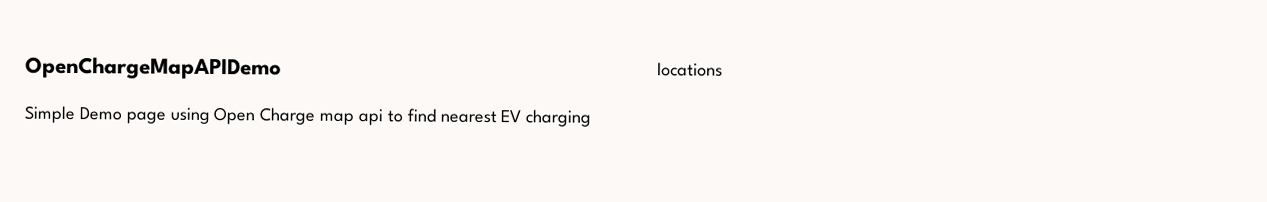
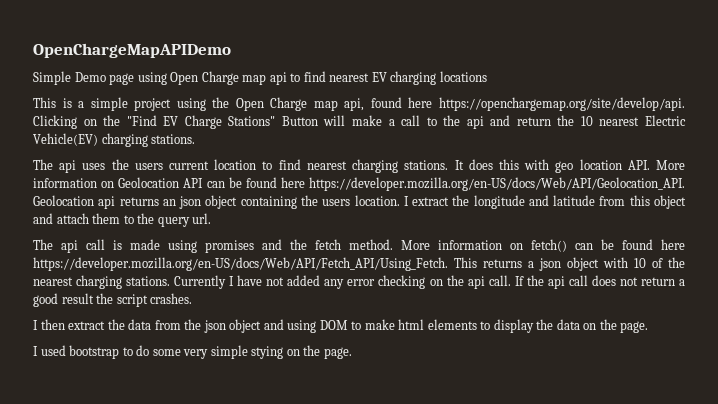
+ This is a simple project using the Open Charge map api, found here https://openchargemap.org/site/develop/api. Clicking on the "Find EV Charge Stations" Button will make a call to the api and return the 10 nearest Electric Vehicle(EV) charging stations.
+ The api uses the users current location to find nearest charging stations. It does this with geo location API. More information on Geolocation API can be found here https://developer.mozilla.org/en-US/docs/Web/API/Geolocation_API. Geolocation api returns an json object containing the users location. I extract the longitude and latitude from this object and attach them to the query url.
+ The api call is made using promises and the fetch method. More information on fetch() can be found here https://developer.mozilla.org/en-US/docs/Web/API/Fetch_API/Using_Fetch. This returns a json object with 10 of the nearest charging stations. Currently I have not added any error checking on the api call. If the api call does not return a good result the script crashes.
+ I then extract the data from the json object and using DOM to make html elements to display the data on the page.
+ I used bootstrap to do some very simple stying on the page.

